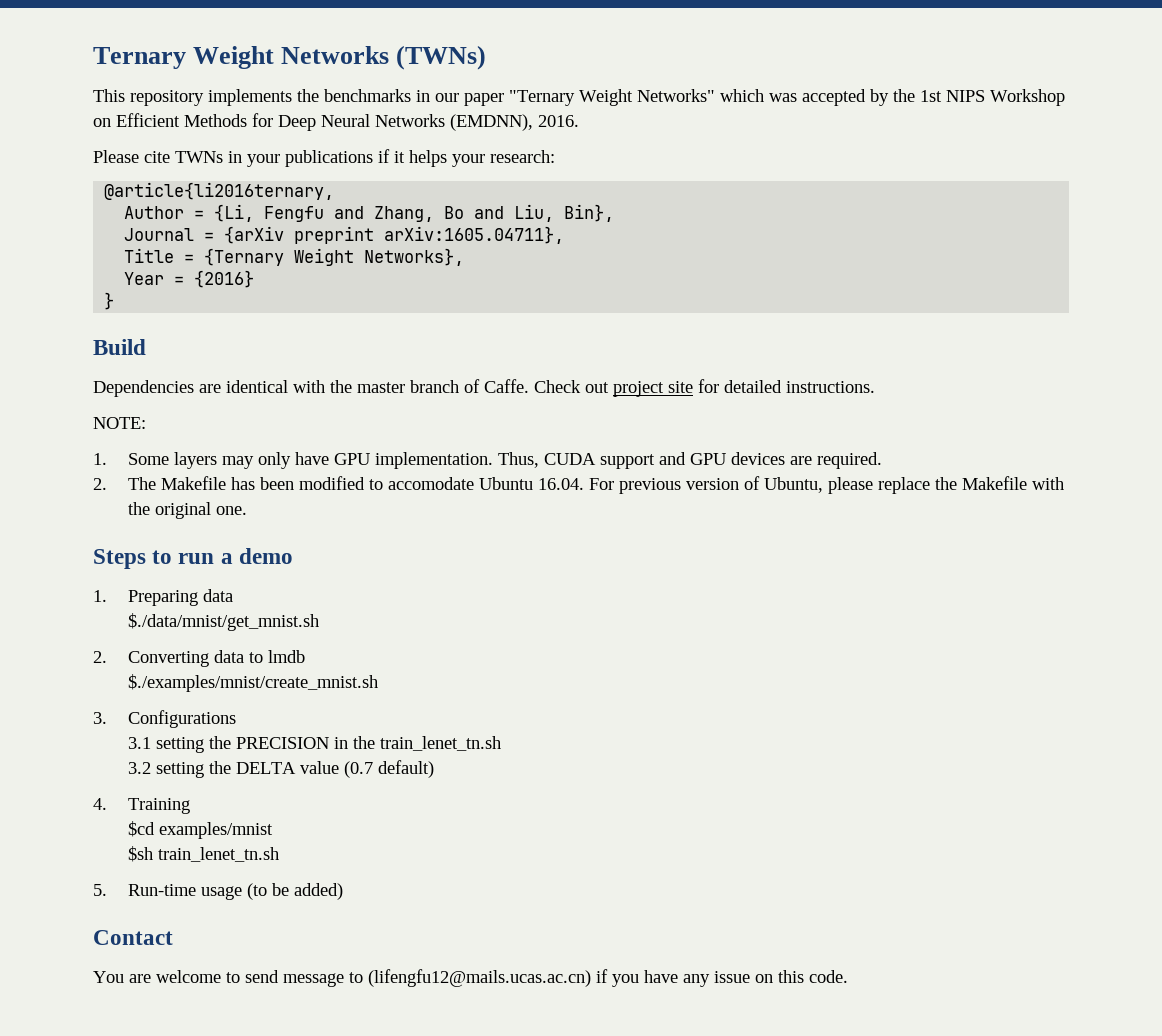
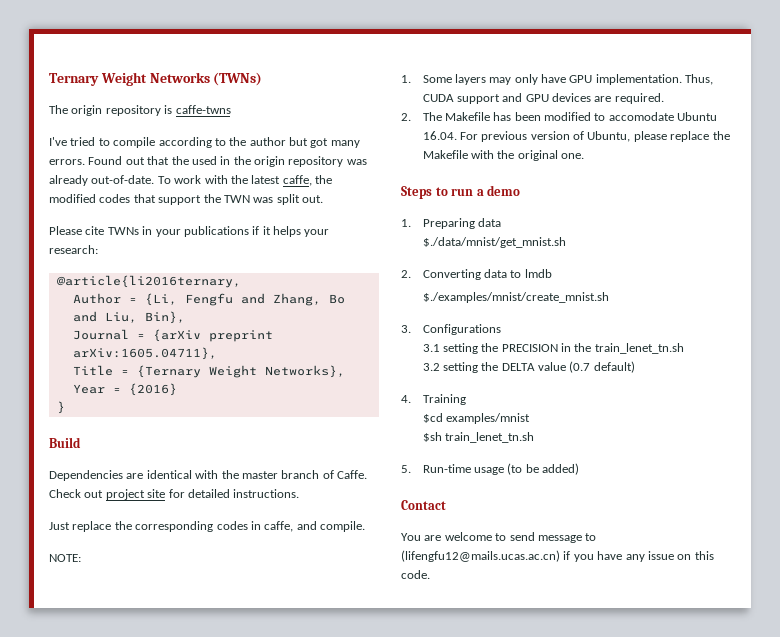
- This repository implements the benchmarks in our paper "Ternary Weight Networks" which was accepted by the 1st NIPS Workshop on Efficient Methods for Deep Neural Networks (EMDNN), 2016.
+ The origin repository is caffe-twns
+ I've tried to compile according to the author but got many errors. Found out that the used in the origin repository was already out-of-date. To work with the latest caffe, the modified codes that support the TWN was split out.
+ Just replace the corresponding codes in caffe, and compile.

